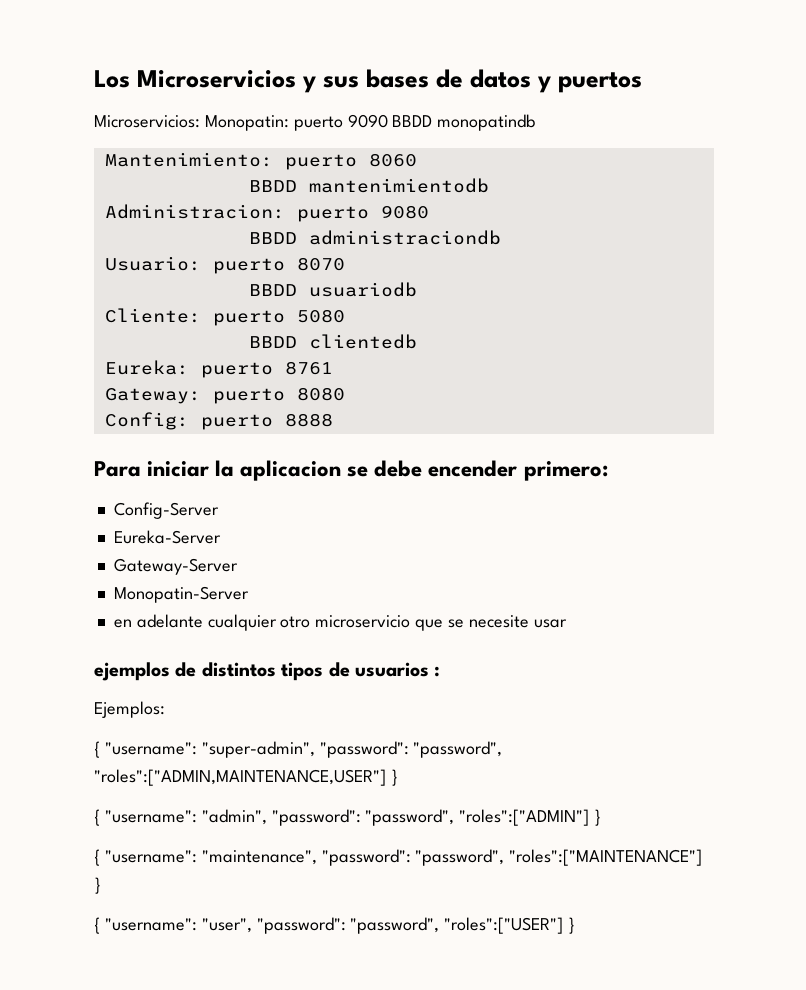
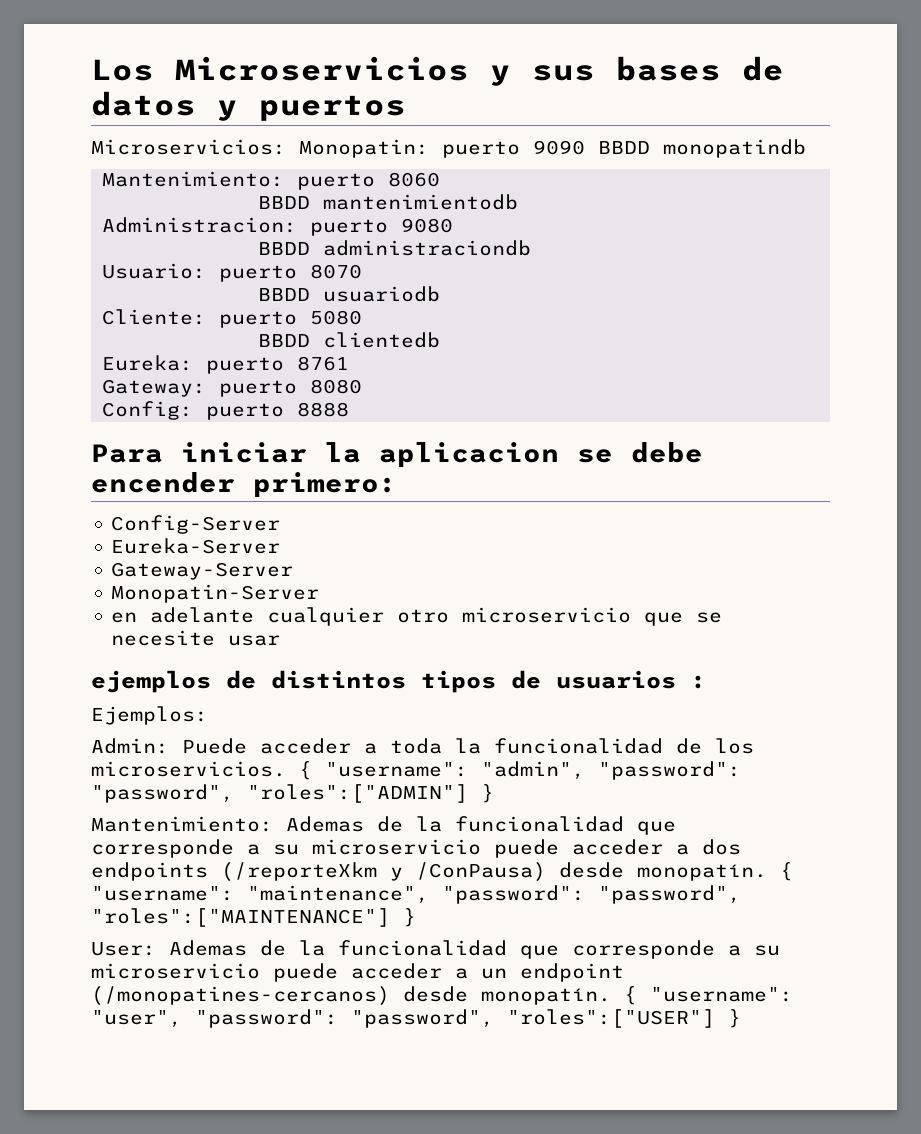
- { "username": "super-admin", "password": "password", "roles":["ADMIN,MAINTENANCE,USER"] }
- { "username": "admin", "password": "password", "roles":["ADMIN"] }
+ Admin: Puede acceder a toda la funcionalidad de los microservicios. { "username": "admin", "password": "password", "roles":["ADMIN"] }
+ Mantenimiento: Ademas de la funcionalidad que corresponde a su microservicio puede acceder a dos endpoints (/reporteXkm y /ConPausa) desde monopatín.
+ User: Ademas de la funcionalidad que corresponde a su microservicio puede acceder a un endpoint (/monopatines-cercanos) desde monopatín.

